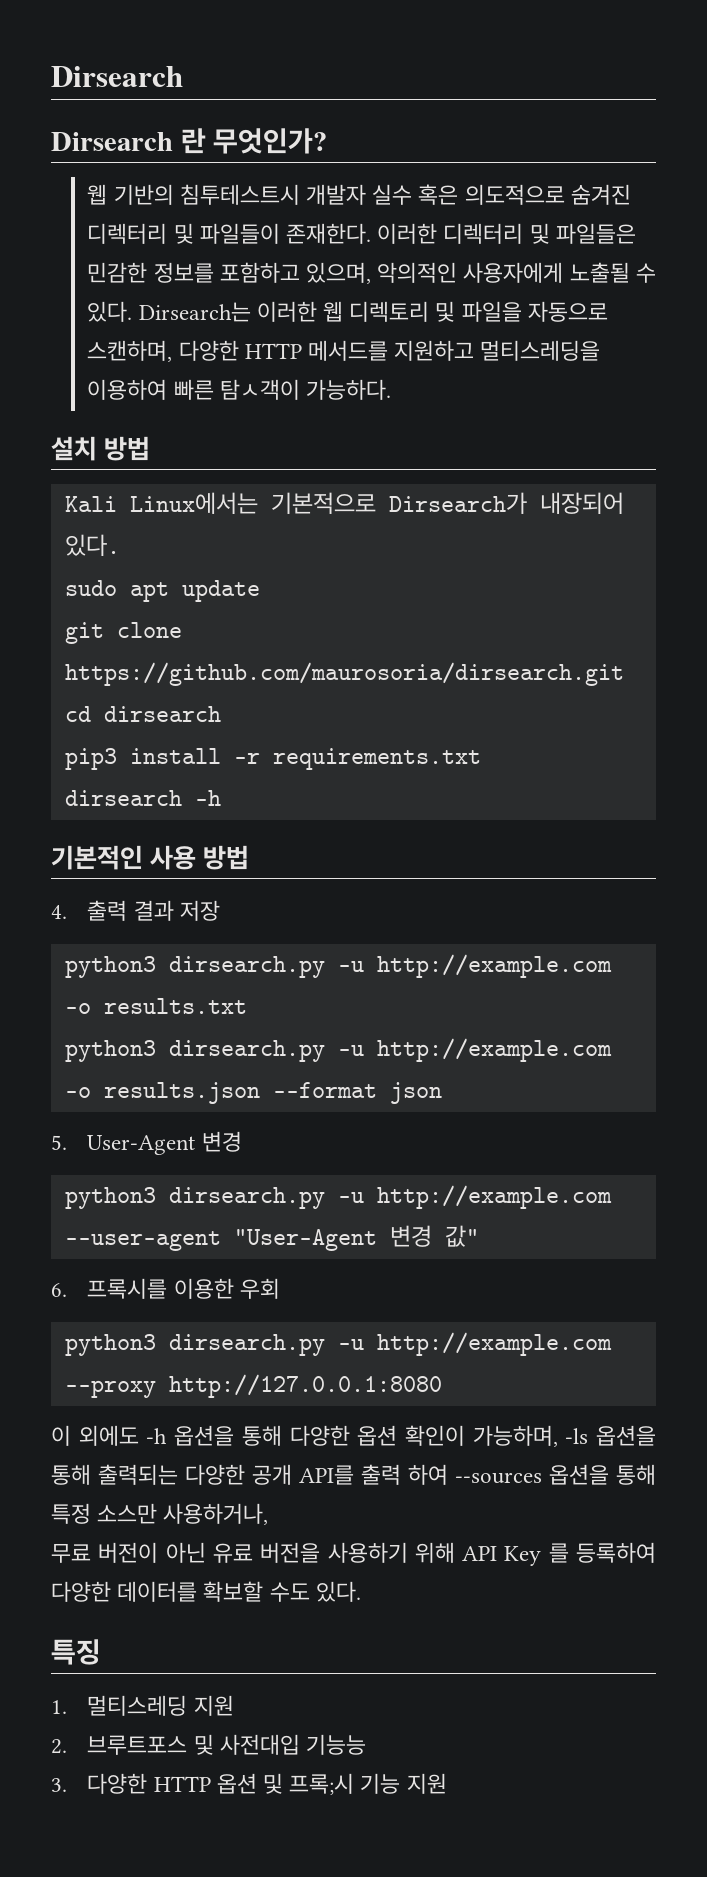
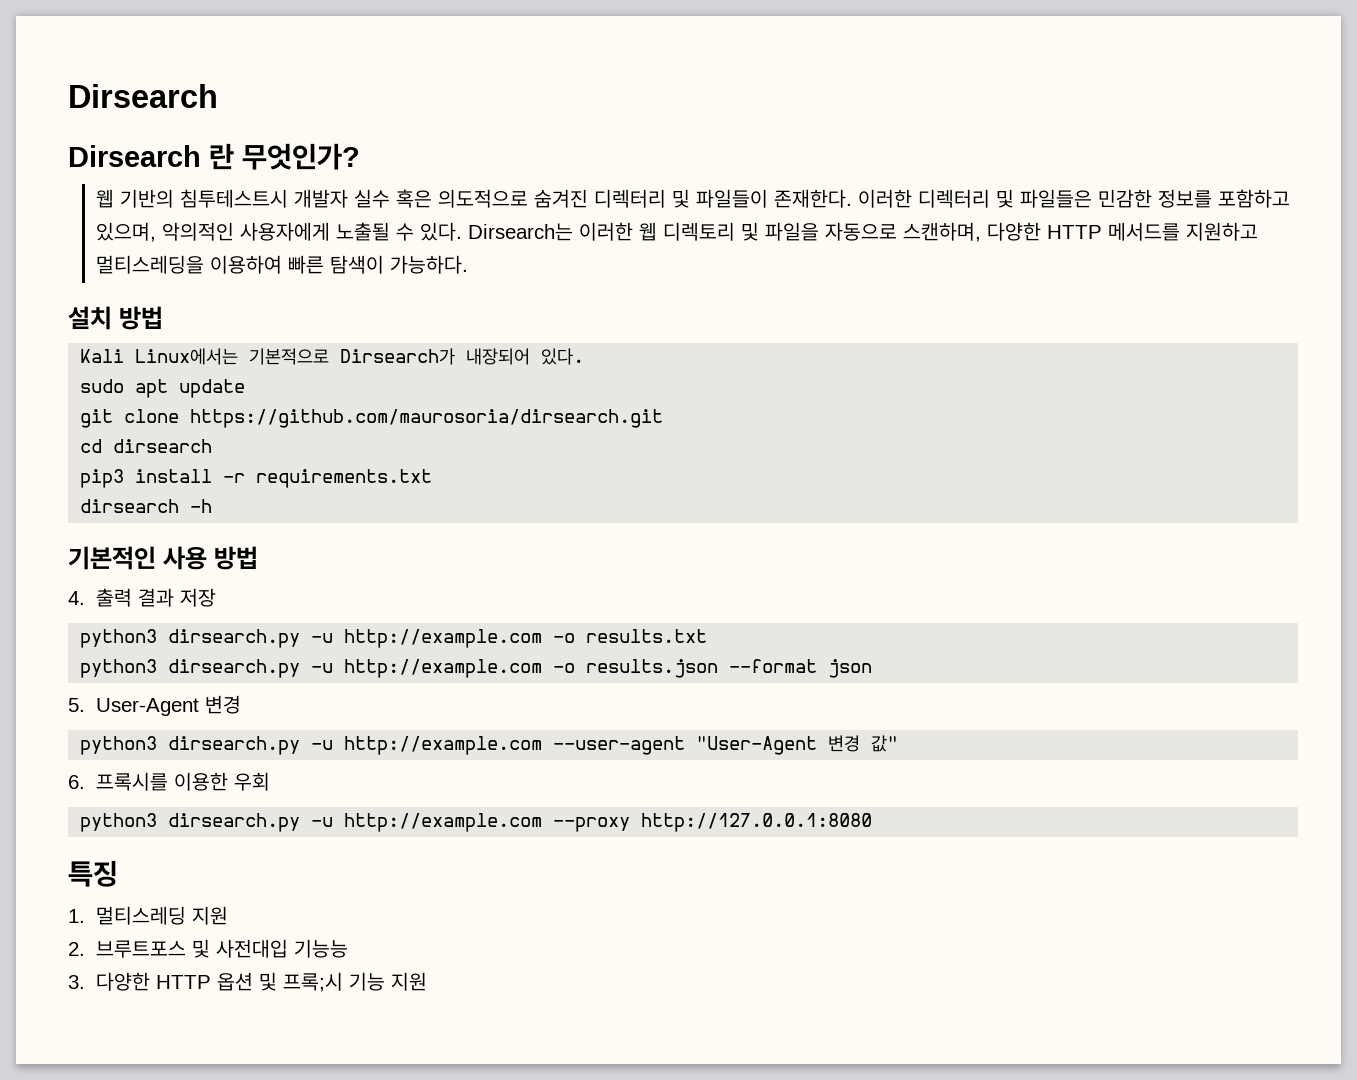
- Dirsearch는 이러한 웹 디렉토리 및 파일을 자동으로 스캔하며, 다양한 HTTP 메서드를 지원하고 멀티스레딩을 이용하여 빠른 탐ㅅ객이 가능하다.
+ Dirsearch는 이러한 웹 디렉토리 및 파일을 자동으로 스캔하며, 다양한 HTTP 메서드를 지원하고 멀티스레딩을 이용하여 빠른 탐색이 가능하다.
- 이 외에도 -h 옵션을 통해 다양한 옵션 확인이 가능하며, -ls 옵션을 통해 출력되는 다양한 공개 API를 출력 하여 --sources 옵션을 통해 특정 소스만 사용하거나,
- 무료 버전이 아닌 유료 버전을 사용하기 위해 API Key 를 등록하여 다양한 데이터를 확보할 수도 있다.

